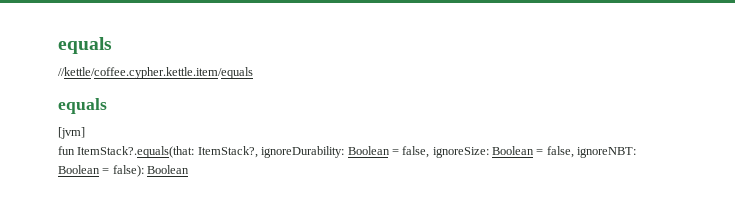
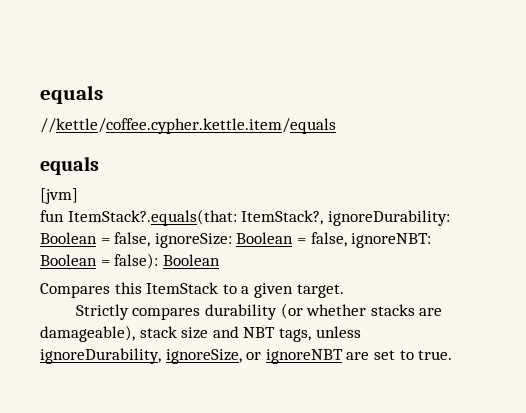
+ Compares this ItemStack to a given target.
+ Strictly compares durability (or whether stacks are damageable), stack size and NBT tags, unless ignoreDurability, ignoreSize, or ignoreNBT are set to true.

